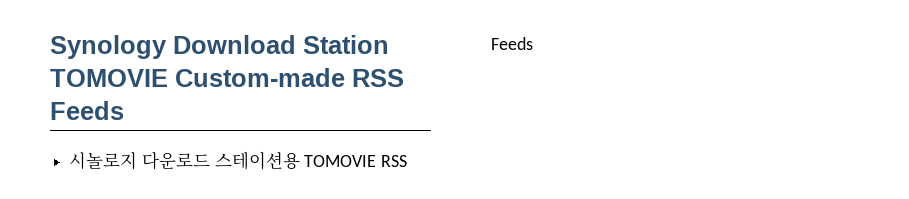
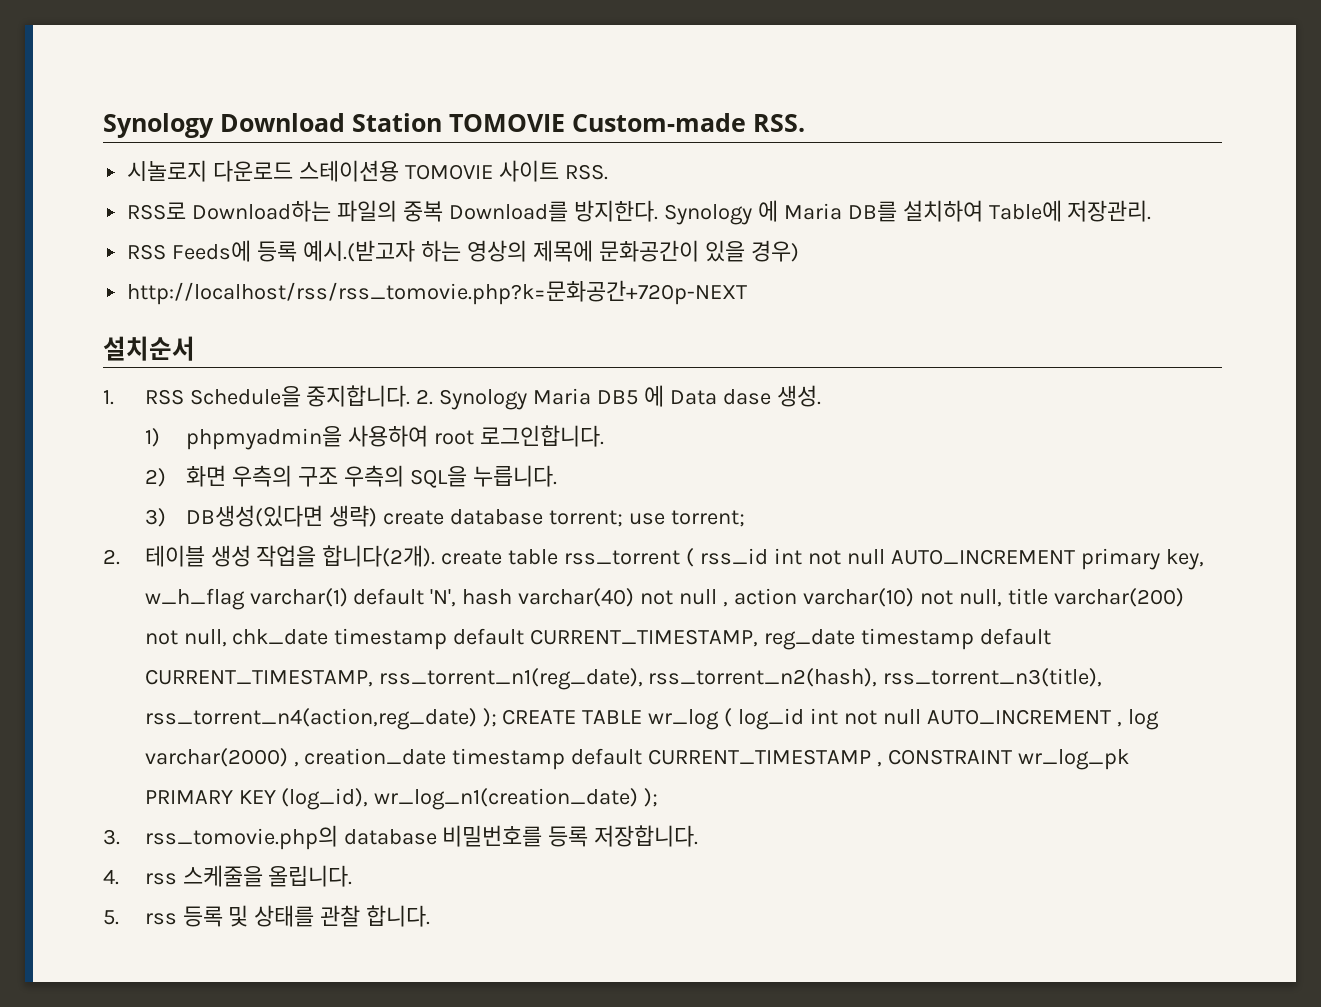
- Synology Download Station TOMOVIE Custom-made RSS Feeds
+ Synology Download Station TOMOVIE Custom-made RSS.
- 시놀로지 다운로드 스테이션용 TOMOVIE RSS Feeds
+ 시놀로지 다운로드 스테이션용 TOMOVIE 사이트 RSS.
+ RSS로 Download하는 파일의 중복 Download를 방지한다. Synology 에 Maria DB를 설치하여 Table에 저장관리.
+ RSS Feeds에 등록 예시.(받고자 하는 영상의 제목에 문화공간이 있을 경우)
+ http://localhost/rss/rss_tomovie.php?k=문화공간+720p-NEXT
+ 설치순서
+ 1. RSS Schedule을 중지합니다. 2. Synology Maria DB5 에 Data dase 생성.
+ 1) phpmyadmin을 사용하여 root 로그인합니다.
+ 2) 화면 우측의 구조 우측의 SQL을 누릅니다.
+ 3) DB생성(있다면 생략) create database torrent; use torrent;
+ 2. 테이블 생성 작업을 합니다(2개). create table rss_torrent ( rss_id int not null AUTO_INCREMENT primary key, w_h_flag varchar(1) default 'N', hash varchar(40) not null , action varchar(10) not null, title varchar(200) not null, chk_date timestamp default CURRENT_TIMESTAMP, reg_date timestamp default CURRENT_TIMESTAMP, rss_torrent_n1(reg_date), rss_torrent_n2(hash), rss_torrent_n3(title), rss_torrent_n4(action,reg_date) ); CREATE TABLE wr_log ( log_id int not null AUTO_INCREMENT , log varchar(2000) , creation_date timestamp default CURRENT_TIMESTAMP , CONSTRAINT wr_log_pk PRIMARY KEY (log_id), wr_log_n1(creation_date) );
+ 3. rss_tomovie.php의 database 비밀번호를 등록 저장합니다.
+ 4. rss 스케줄을 올립니다.
+ 5. rss 등록 및 상태를 관찰 합니다.

